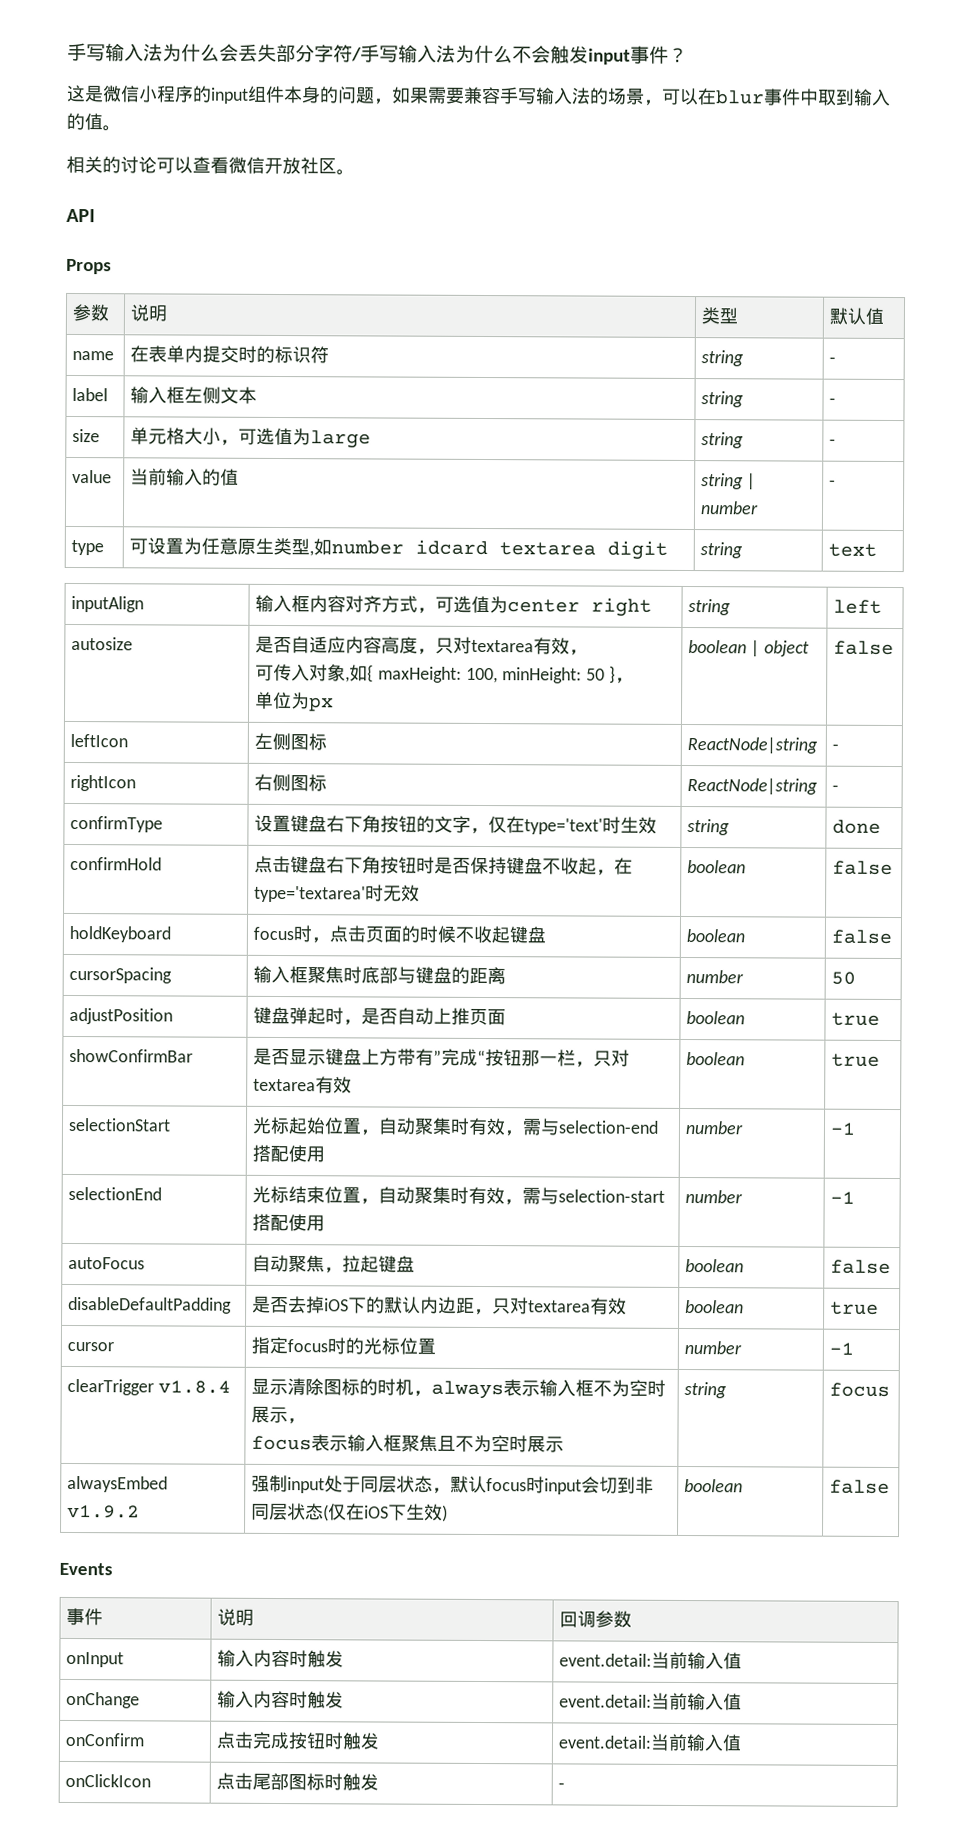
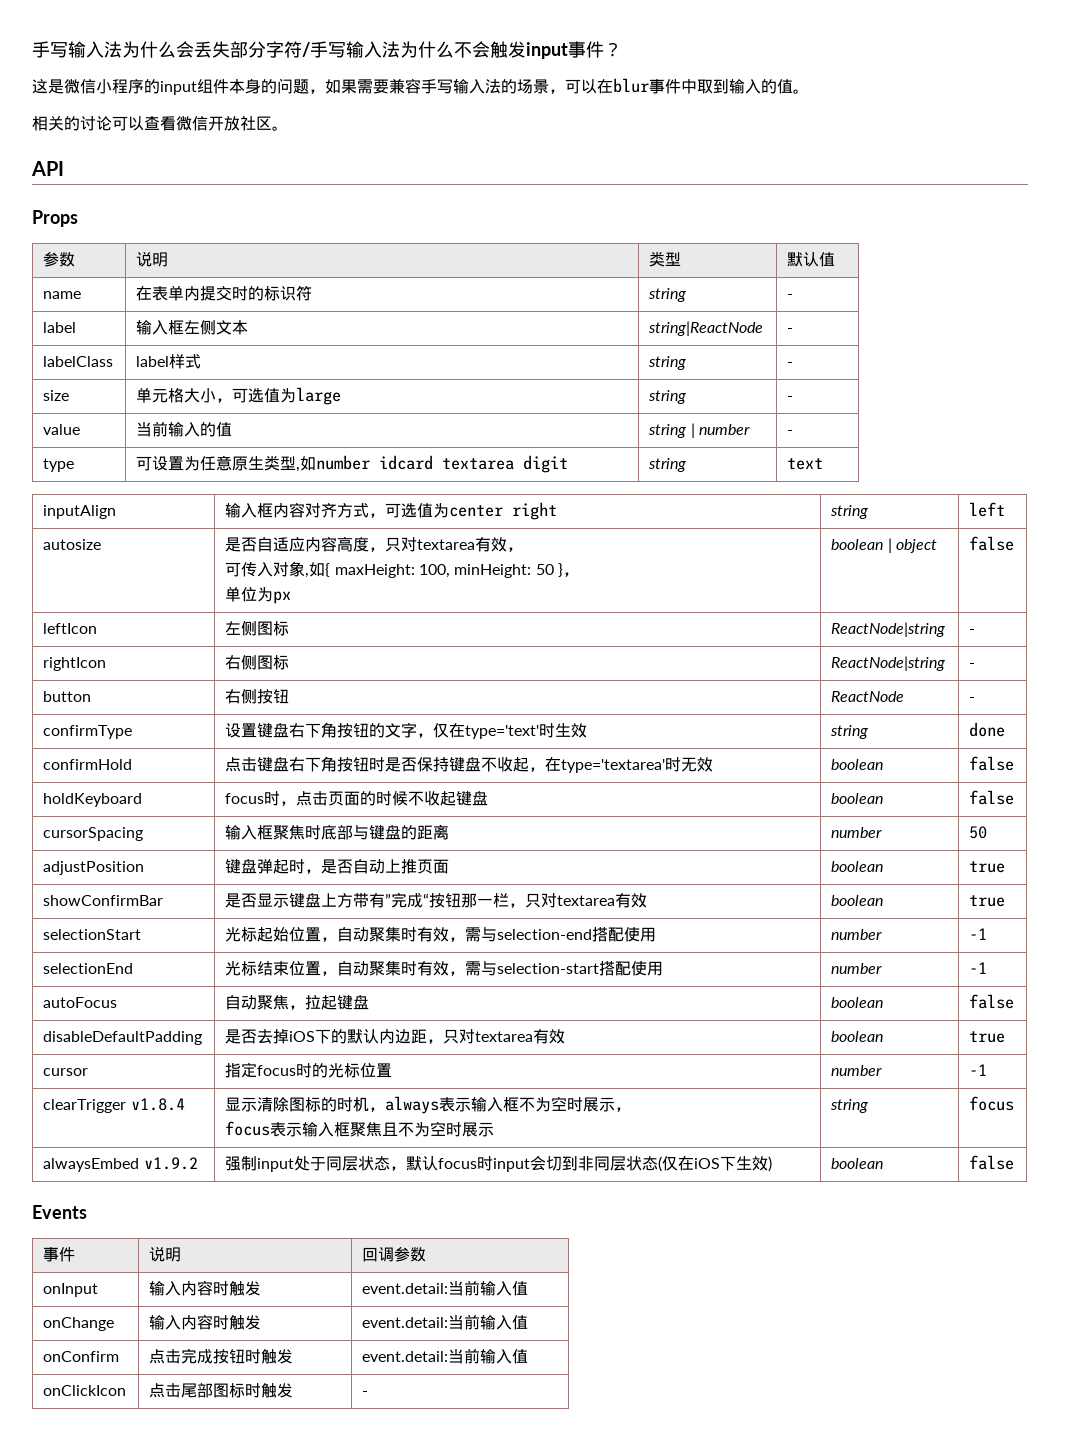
- label | 输入框左侧文本 | string | -
+ label | 输入框左侧文本 | string|ReactNode | -
+ labelClass | label样式 | string | -
+ button | 右侧按钮 | ReactNode | -

